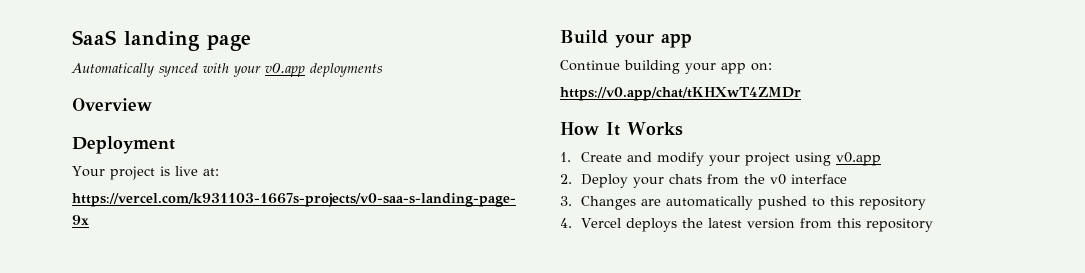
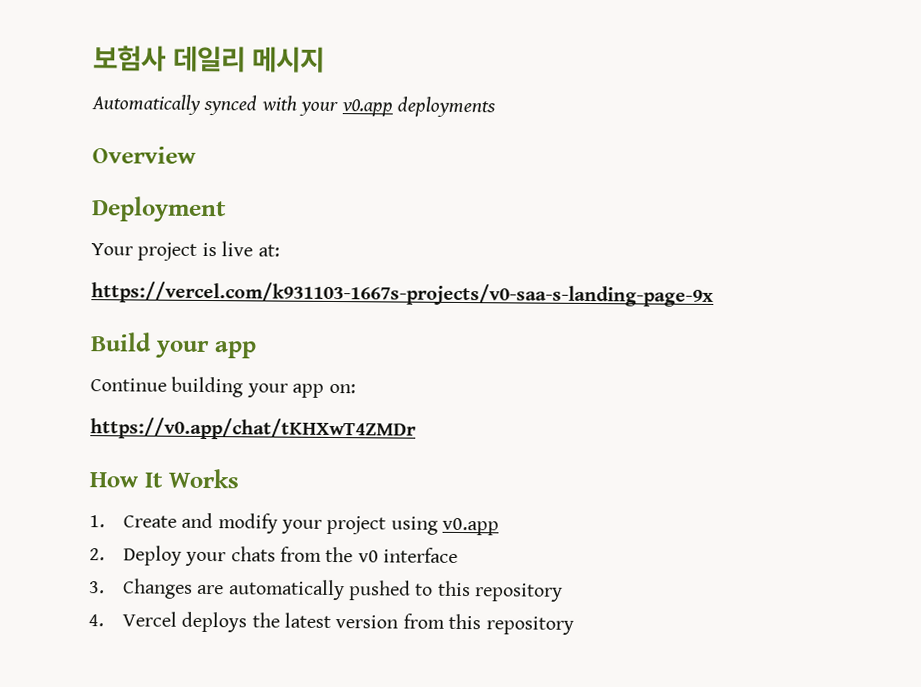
- SaaS landing page
+ 보험사 데일리 메시지

